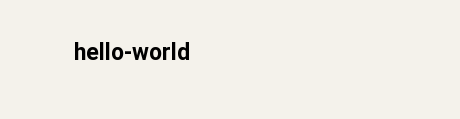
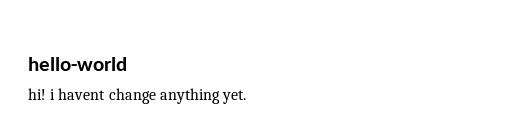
+ hi! i havent change anything yet.

